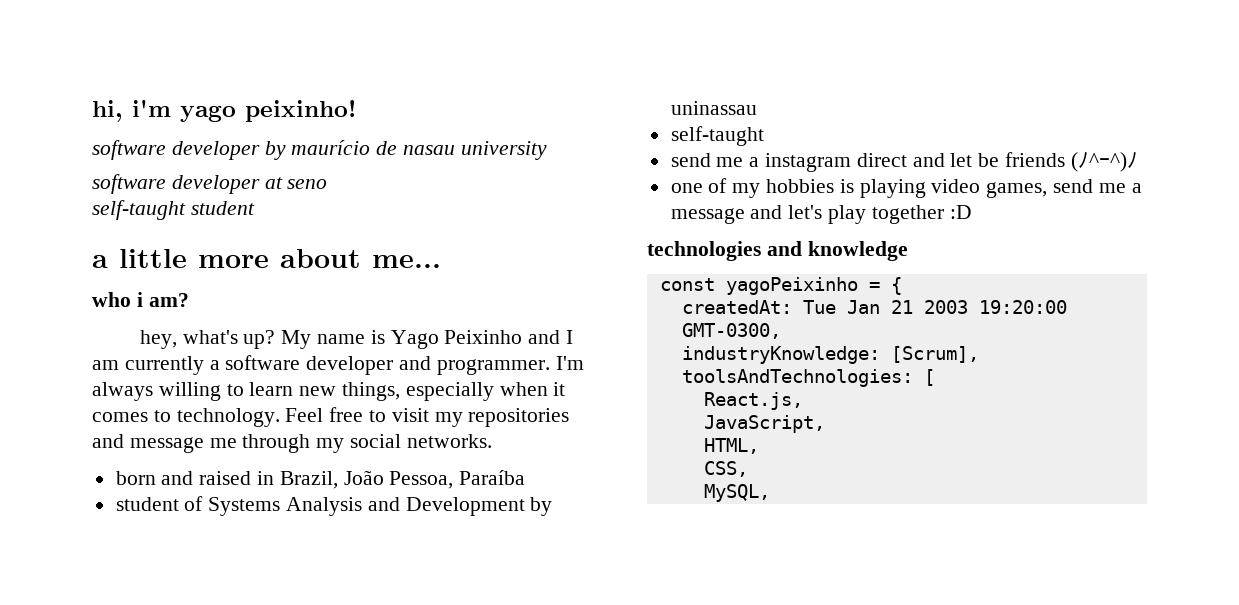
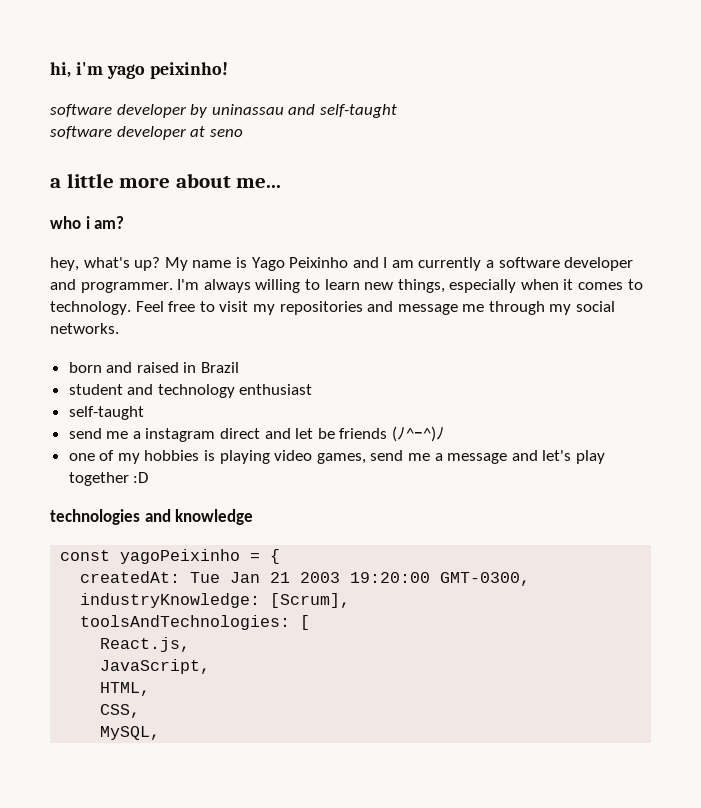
- software developer by maurício de nasau university
+ software developer by uninassau and self-taught
- self-taught student
- born and raised in Brazil, João Pessoa, Paraíba
- student of Systems Analysis and Development by uninassau
+ born and raised in Brazil
+ student and technology enthusiast

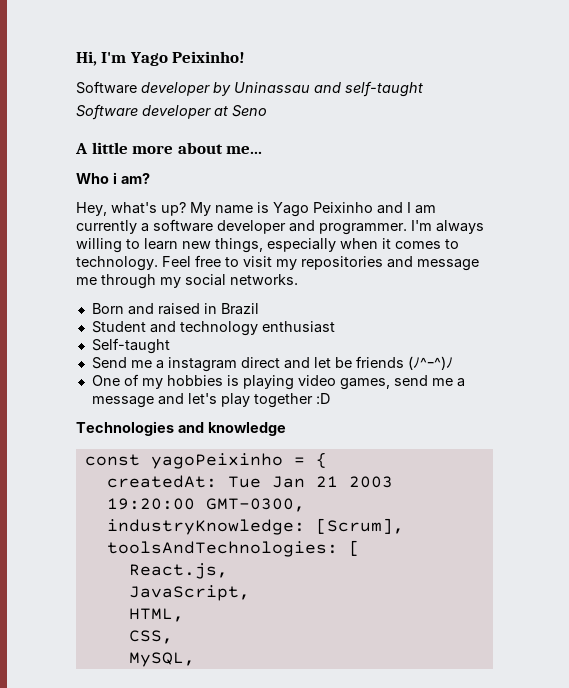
- hi, i'm yago peixinho!
- software developer by uninassau and self-taught
+ Hi, I'm Yago Peixinho!
+ Software developer by Uninassau and self-taught
- software developer at seno
- a little more about me...
+ Software developer at Seno
+ A little more about me...
- who i am?
+ Who i am?
- hey, what's up?
+ Hey, what's up?
- born and raised in Brazil
+ Born and raised in Brazil
- student and technology enthusiast
- self-taught
- send me a instagram direct and let be friends (ﾉ^ｰ^)ﾉ
+ Student and technology enthusiast
+ Self-taught
+ Send me a instagram direct and let be friends (ﾉ^ｰ^)ﾉ
- one of my hobbies is playing video games, send me a message and let's play together :D
+ One of my hobbies is playing video games, send me a message and let's play together :D
- technologies and knowledge
+ Technologies and knowledge

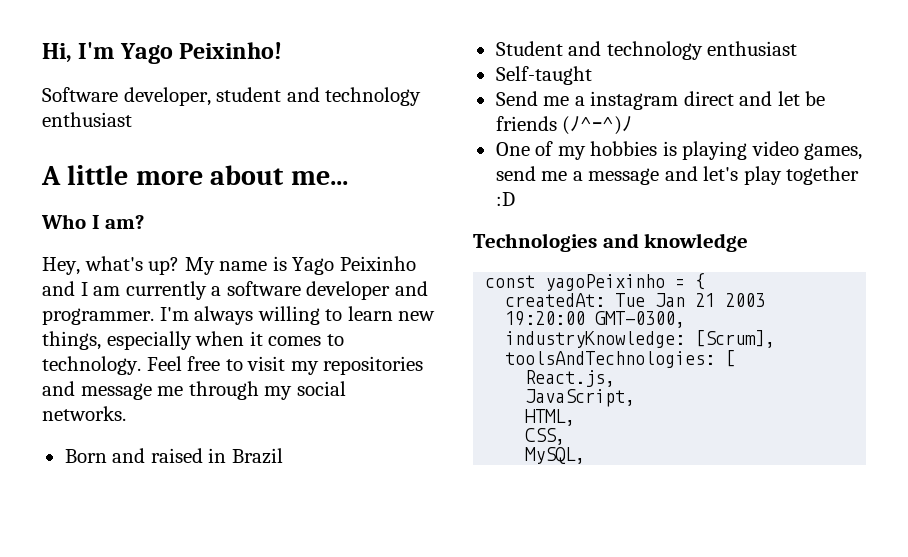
- Software developer by Uninassau and self-taught
- Software developer at Seno
+ Software developer, student and technology enthusiast
- Who i am?
+ Who I am?

